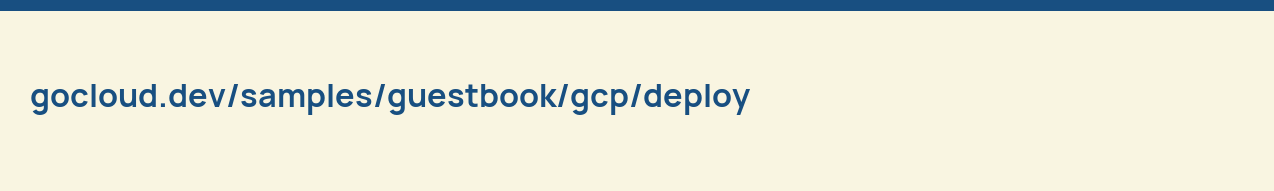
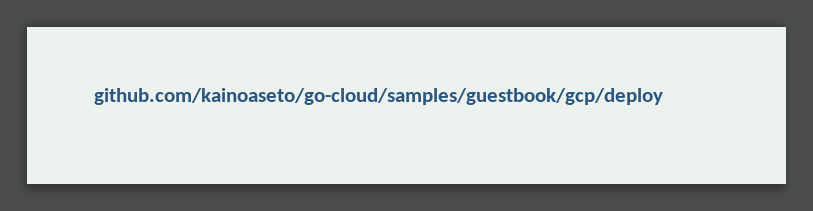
- gocloud.dev/samples/guestbook/gcp/deploy
+ github.com/kainoaseto/go-cloud/samples/guestbook/gcp/deploy

